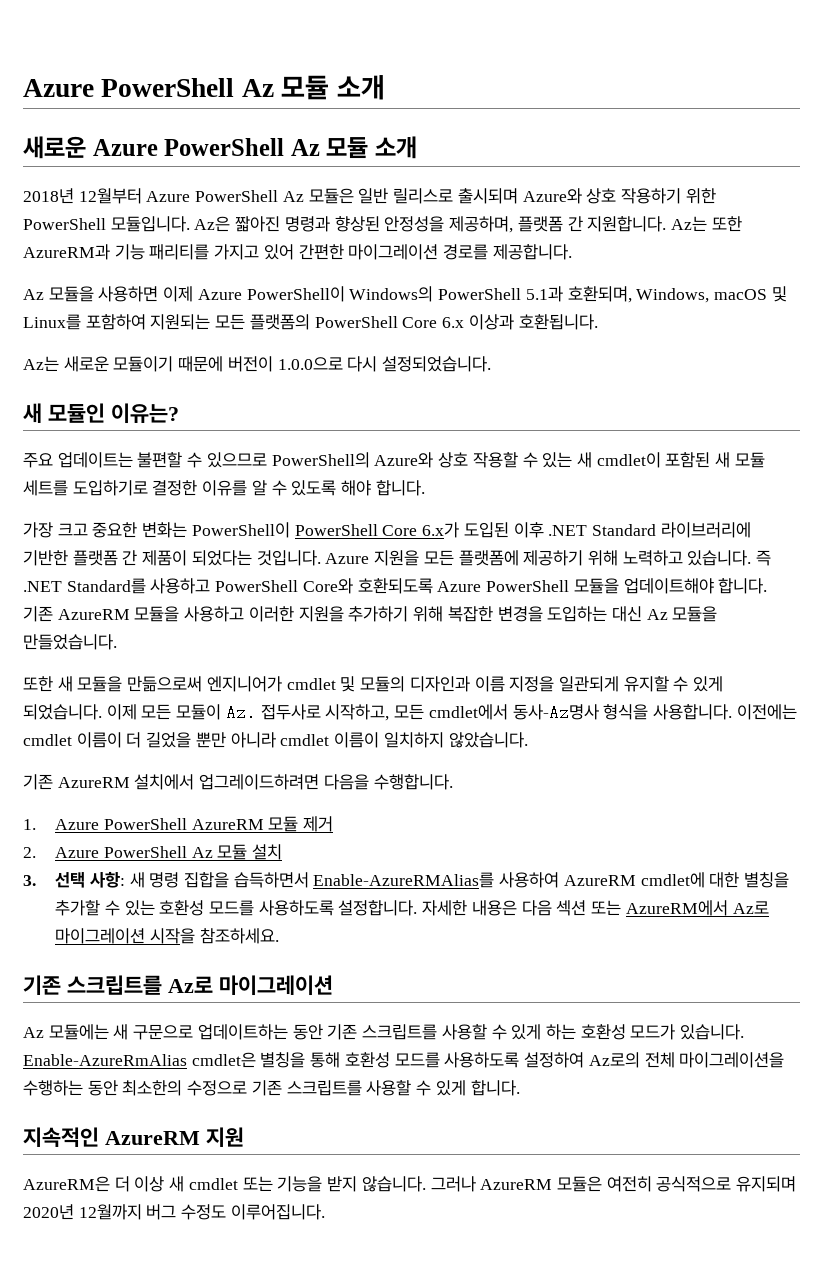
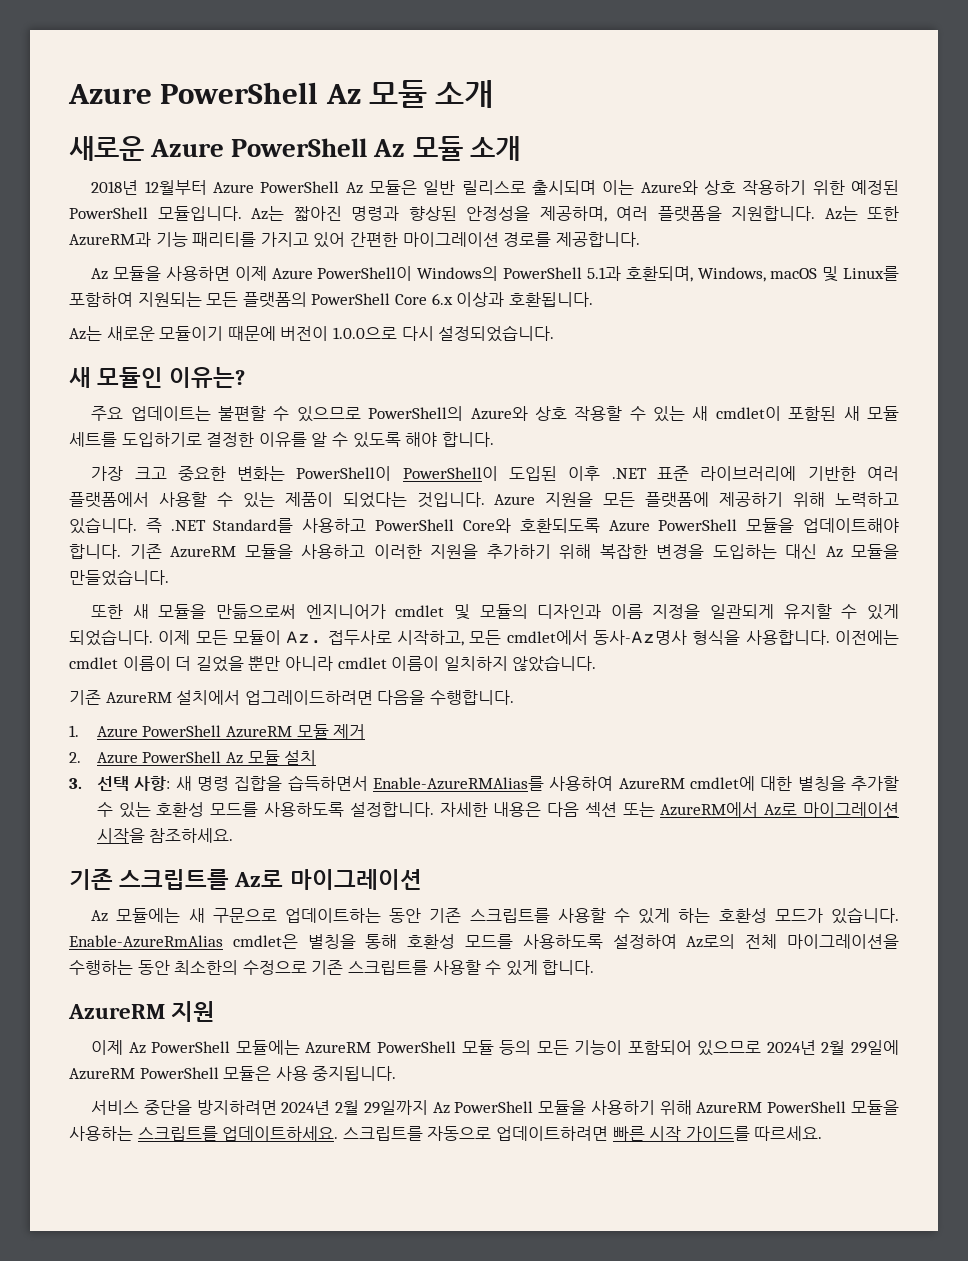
- 2018년 12월부터 Azure PowerShell Az 모듈은 일반 릴리스로 출시되며 Azure와 상호 작용하기 위한 PowerShell 모듈입니다.
+ 2018년 12월부터 Azure PowerShell Az 모듈은 일반 릴리스로 출시되며 이는 Azure와 상호 작용하기 위한 예정된 PowerShell 모듈입니다.
- Az은 짧아진 명령과 향상된 안정성을 제공하며, 플랫폼 간 지원합니다.
+ Az는 짧아진 명령과 향상된 안정성을 제공하며, 여러 플랫폼을 지원합니다.
- 가장 크고 중요한 변화는 PowerShell이 PowerShell Core 6.x가 도입된 이후 .NET Standard 라이브러리에 기반한 플랫폼 간 제품이 되었다는 것입니다.
+ 가장 크고 중요한 변화는 PowerShell이 PowerShell이 도입된 이후 .NET 표준 라이브러리에 기반한 여러 플랫폼에서 사용할 수 있는 제품이 되었다는 것입니다.
- 지속적인 AzureRM 지원
+ AzureRM 지원
- AzureRM은 더 이상 새 cmdlet 또는 기능을 받지 않습니다. 그러나 AzureRM 모듈은 여전히 공식적으로 유지되며 2020년 12월까지 버그 수정도 이루어집니다.
+ 이제 Az PowerShell 모듈에는 AzureRM PowerShell 모듈 등의 모든 기능이 포함되어 있으므로 2024년 2월 29일에 AzureRM PowerShell 모듈은 사용 중지됩니다.
+ 서비스 중단을 방지하려면 2024년 2월 29일까지 Az PowerShell 모듈을 사용하기 위해 AzureRM PowerShell 모듈을 사용하는 스크립트를 업데이트하세요. 스크립트를 자동으로 업데이트하려면 빠른 시작 가이드를 따르세요.

